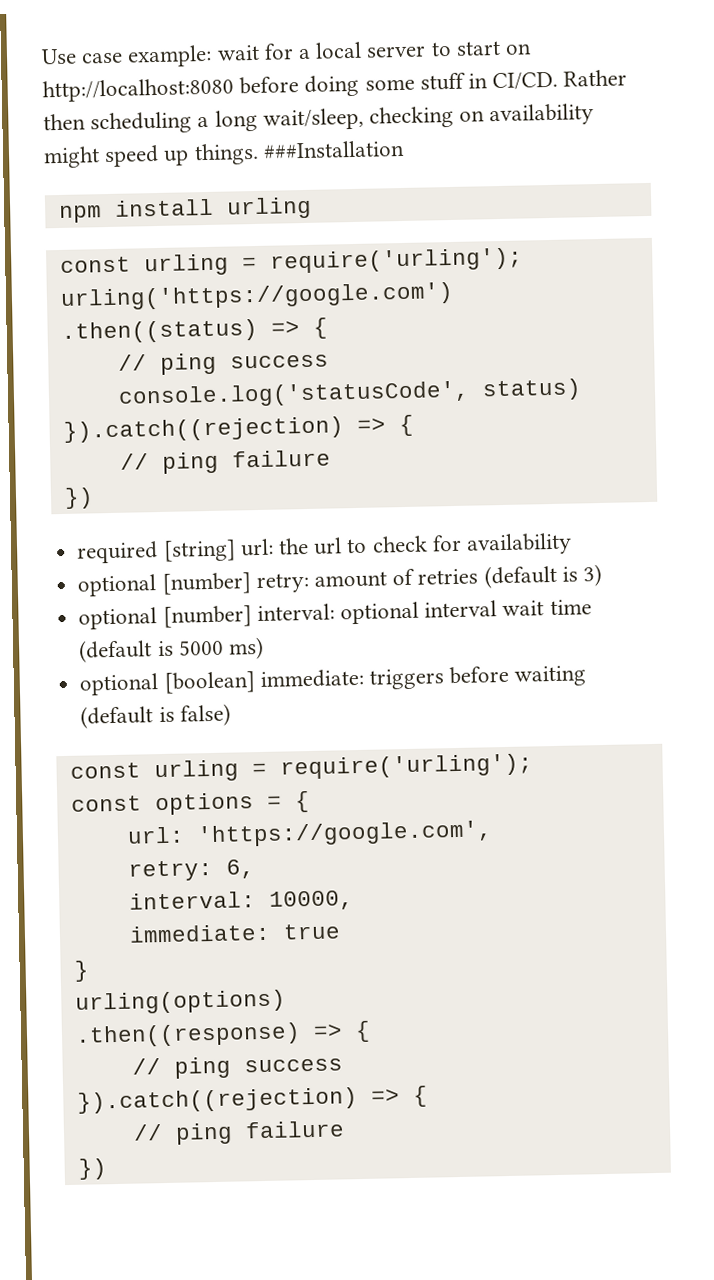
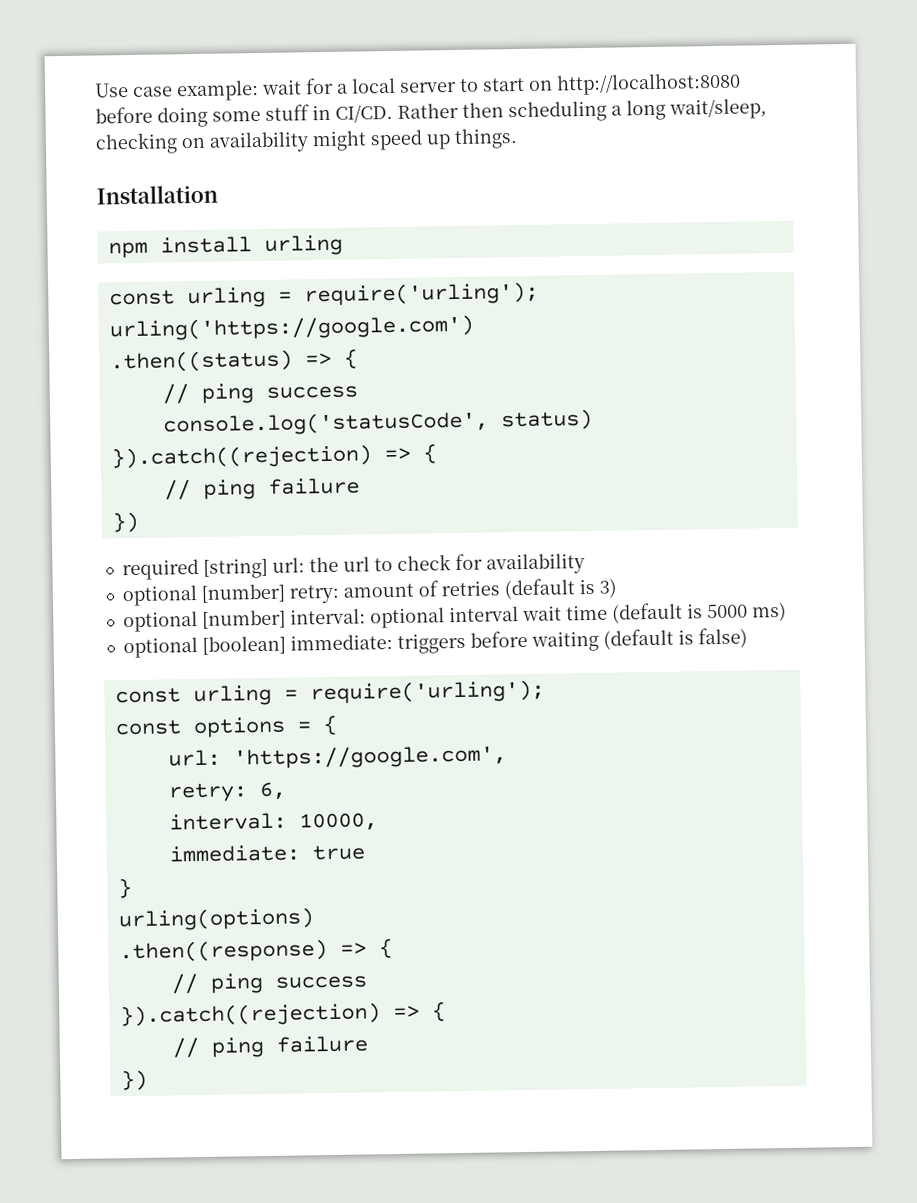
- Rather then scheduling a long wait/sleep, checking on availability might speed up things. ###Installation
+ Rather then scheduling a long wait/sleep, checking on availability might speed up things.
+ Installation

